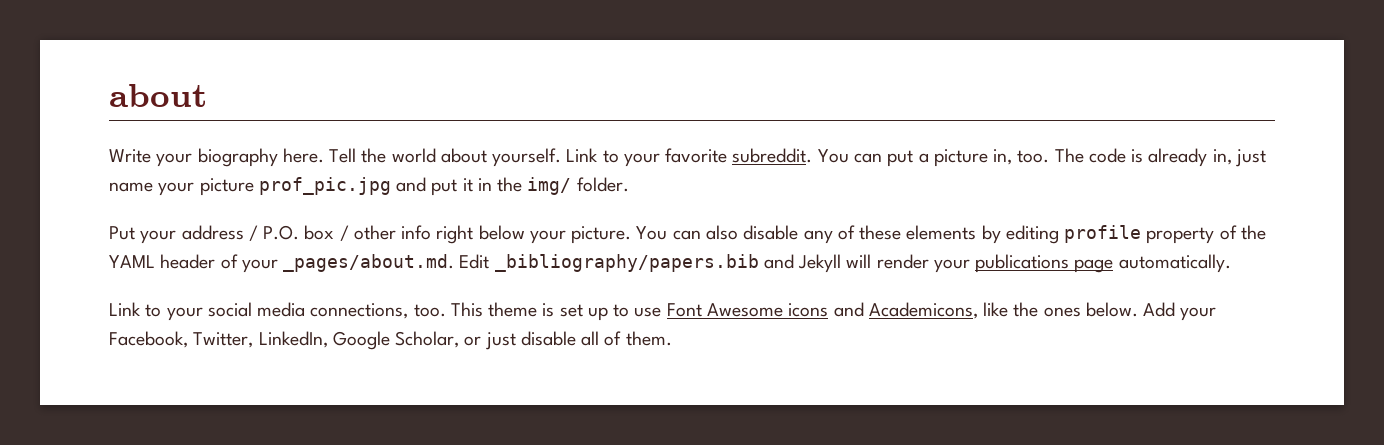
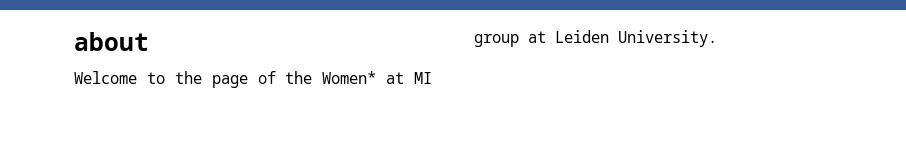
- Write your biography here. Tell the world about yourself. Link to your favorite subreddit. You can put a picture in, too. The code is already in, just name your picture prof_pic.jpg and put it in the img/ folder.
- Put your address / P.O. box / other info right below your picture. You can also disable any of these elements by editing profile property of the YAML header of your _pages/about.md. Edit _bibliography/papers.bib and Jekyll will render your publications page automatically.
- Link to your social media connections, too. This theme is set up to use Font Awesome icons and Academicons, like the ones below. Add your Facebook, Twitter, LinkedIn, Google Scholar, or just disable all of them.
+ Welcome to the page of the Women* at MI group at Leiden University.

